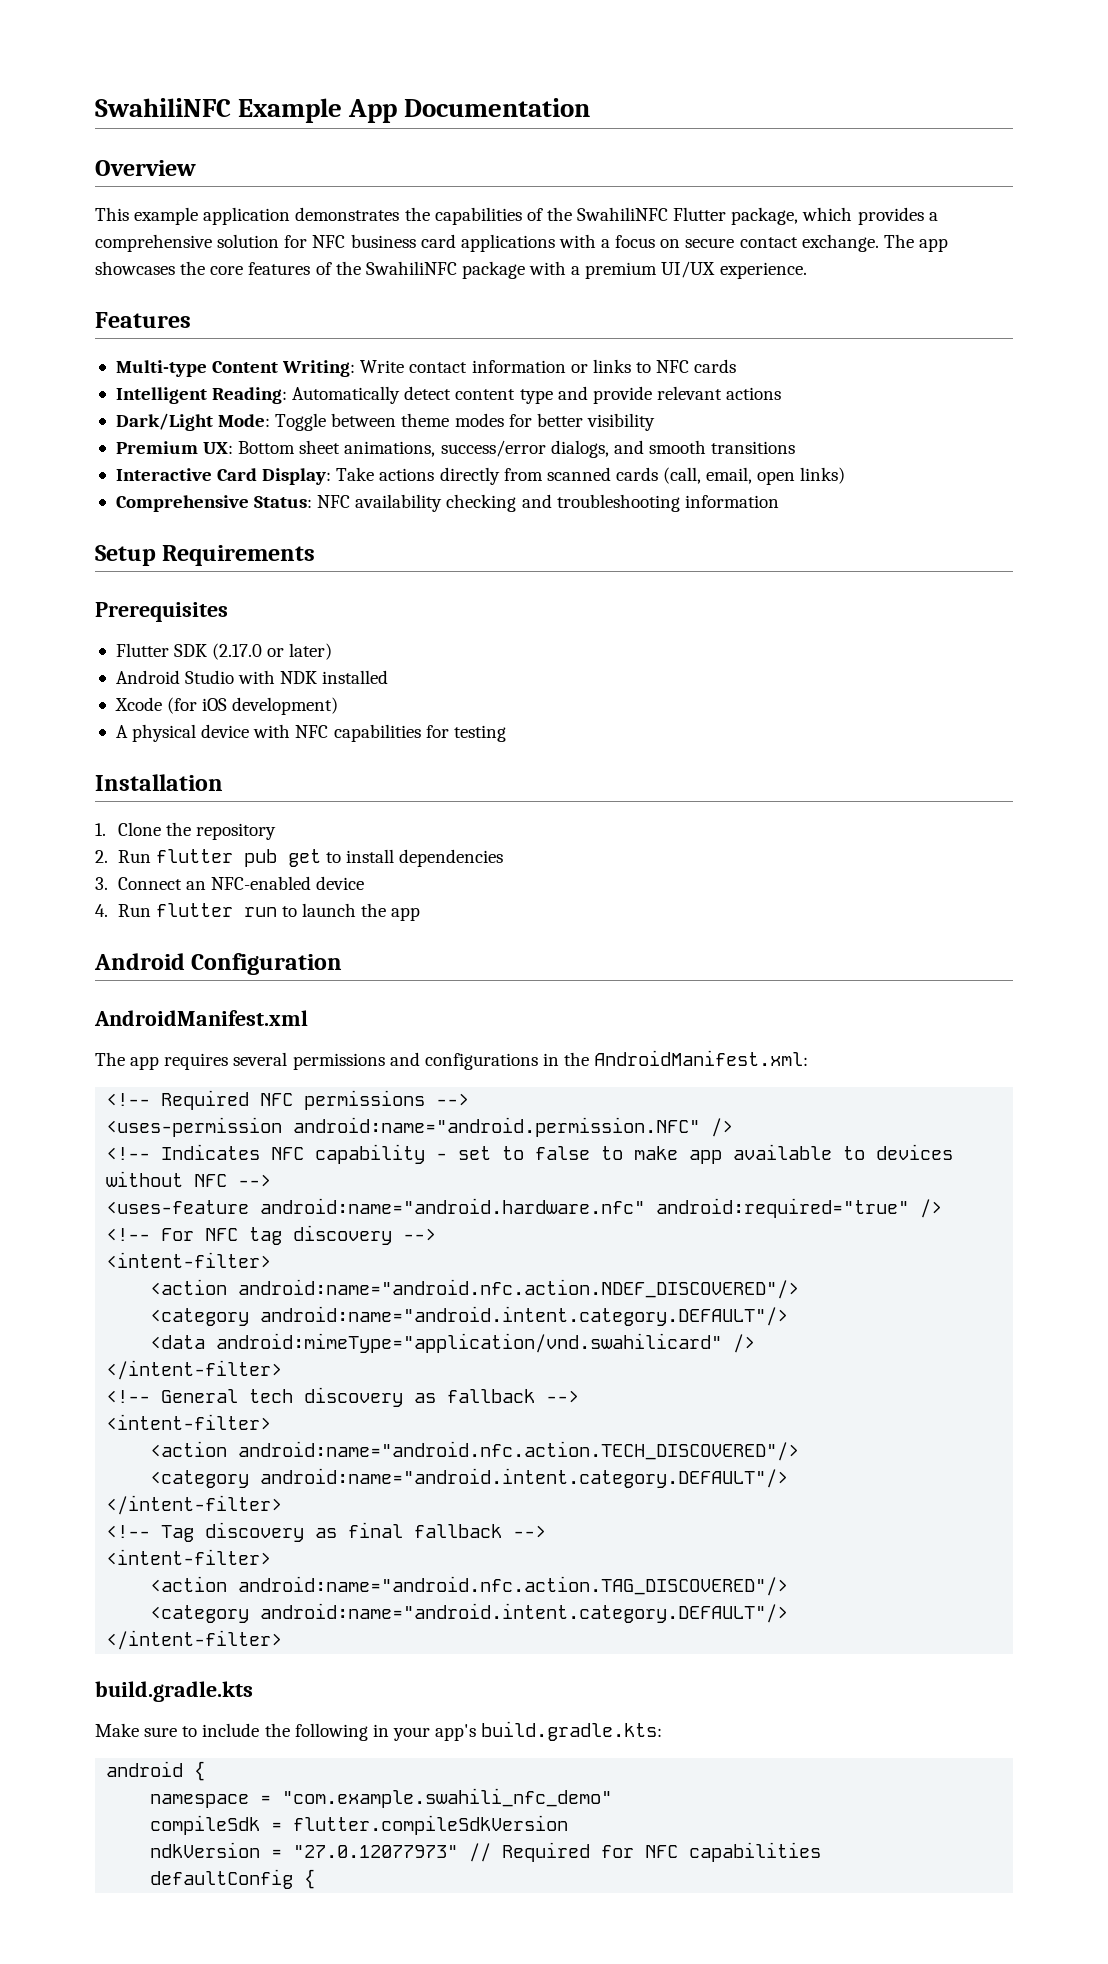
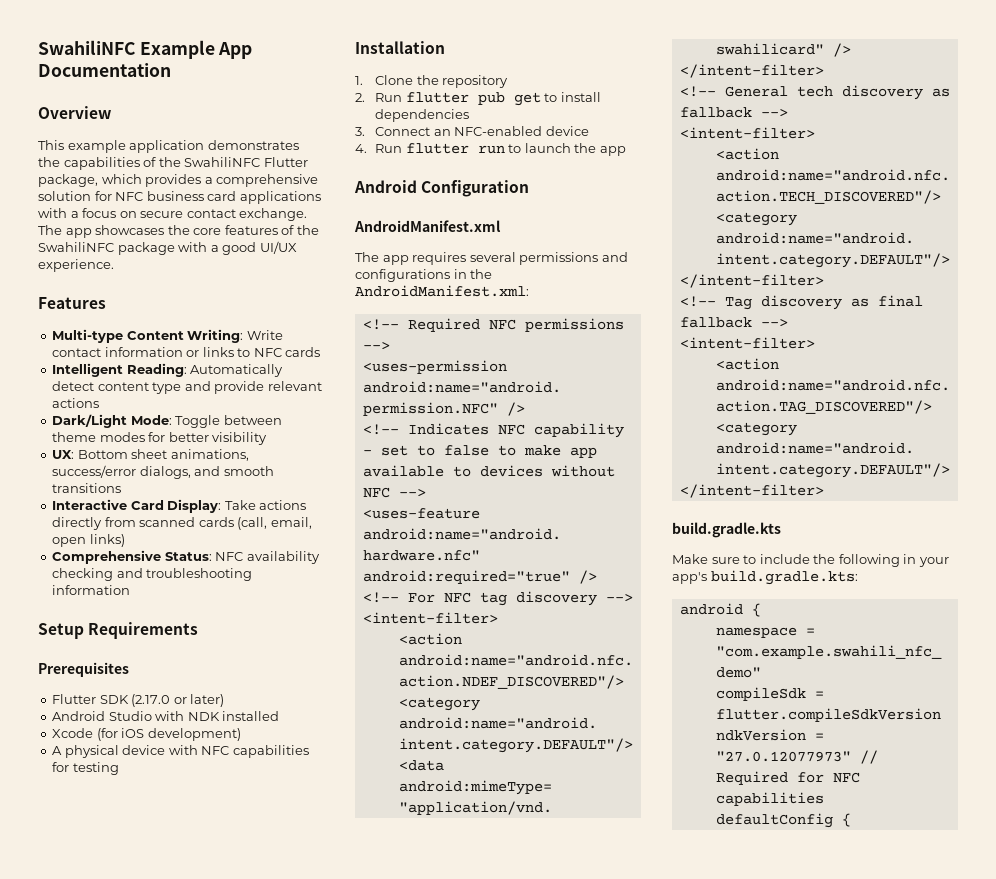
- The app showcases the core features of the SwahiliNFC package with a premium UI/UX experience.
+ The app showcases the core features of the SwahiliNFC package with a good UI/UX experience.
- Premium UX: Bottom sheet animations, success/error dialogs, and smooth transitions
+ UX: Bottom sheet animations, success/error dialogs, and smooth transitions

